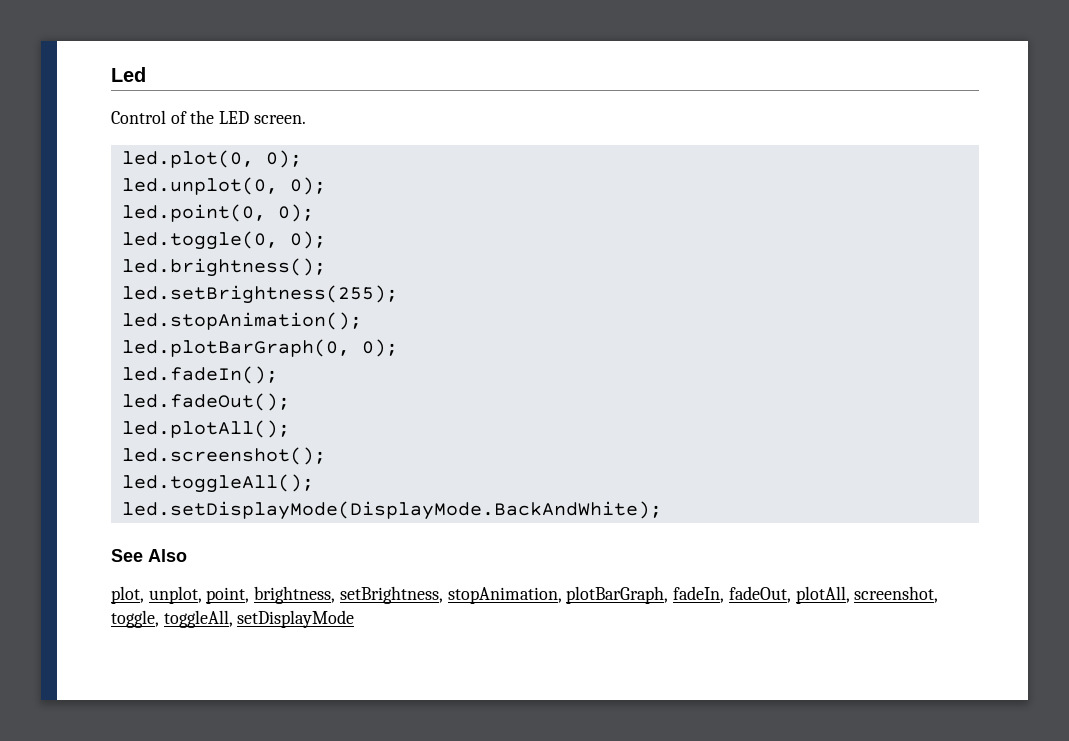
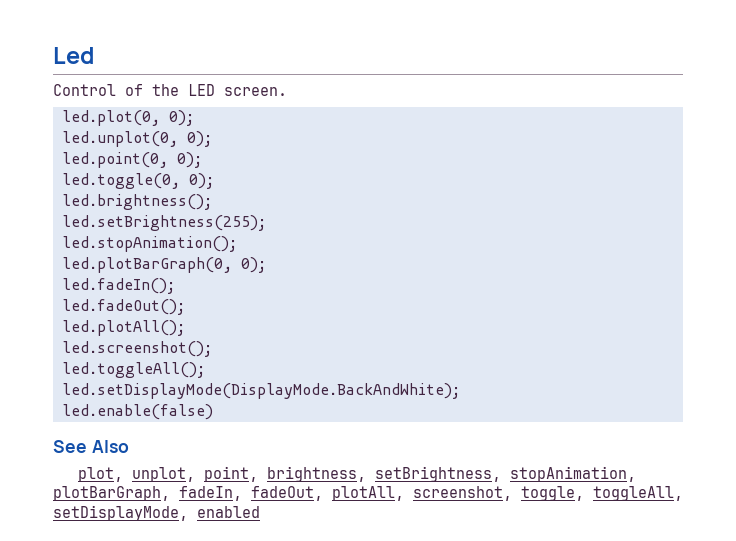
+ led.enable(false)
- plot, unplot, point, brightness, setBrightness, stopAnimation, plotBarGraph, fadeIn, fadeOut, plotAll, screenshot, toggle, toggleAll, setDisplayMode
+ plot, unplot, point, brightness, setBrightness, stopAnimation, plotBarGraph, fadeIn, fadeOut, plotAll, screenshot, toggle, toggleAll, setDisplayMode, enabled

